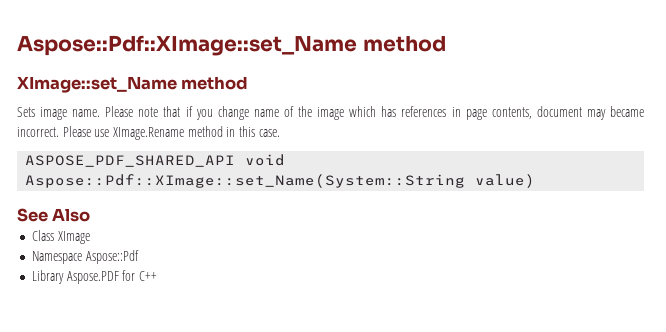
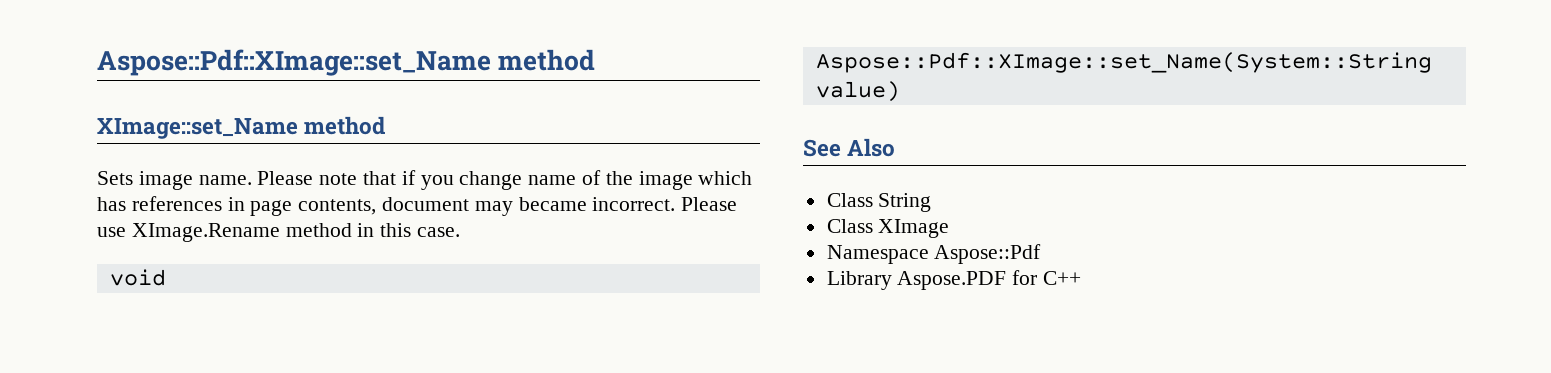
- ASPOSE_PDF_SHARED_API void Aspose::Pdf::XImage::set_Name(System::String value)
+ void Aspose::Pdf::XImage::set_Name(System::String value)
+ Class String

